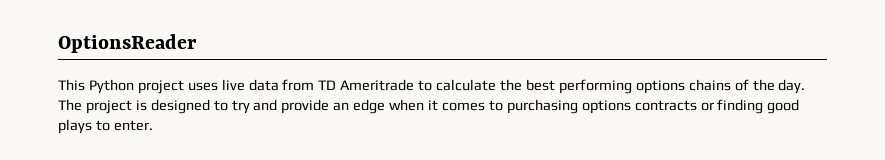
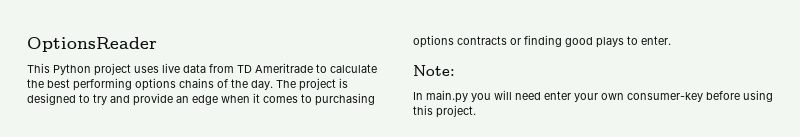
+ Note:
+ In main.py you will need enter your own consumer-key before using this project.

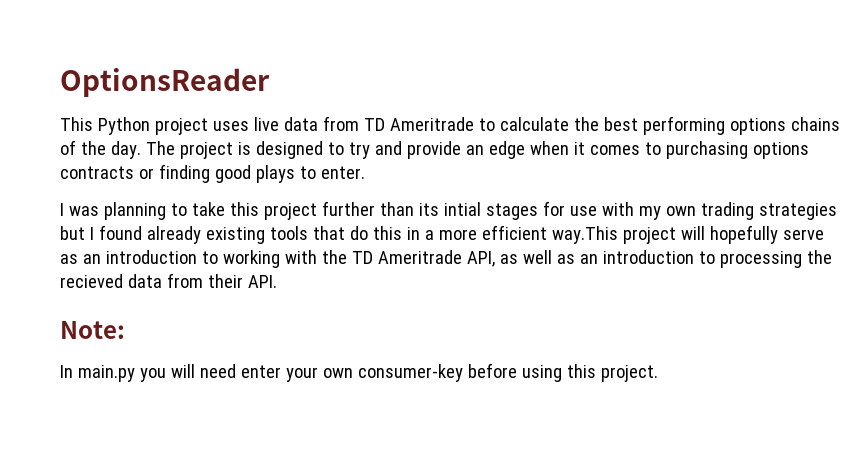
+ I was planning to take this project further than its intial stages for use with my own trading strategies but I found already existing tools that do this in a more efficient way.This project will hopefully serve as an introduction to working with the TD Ameritrade API, as well as an introduction to processing the recieved data from their API.

